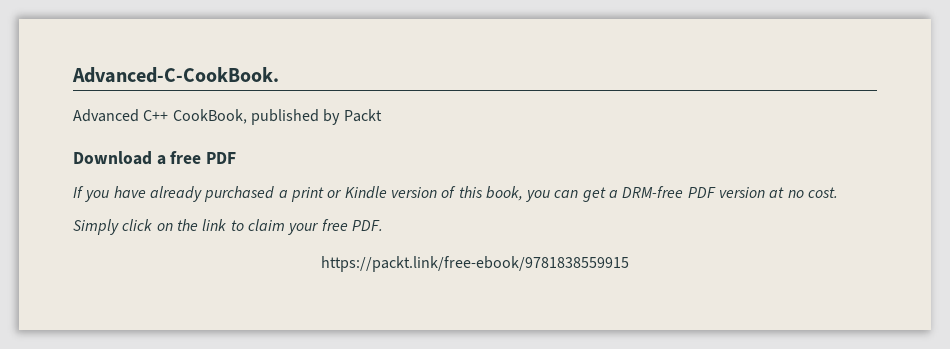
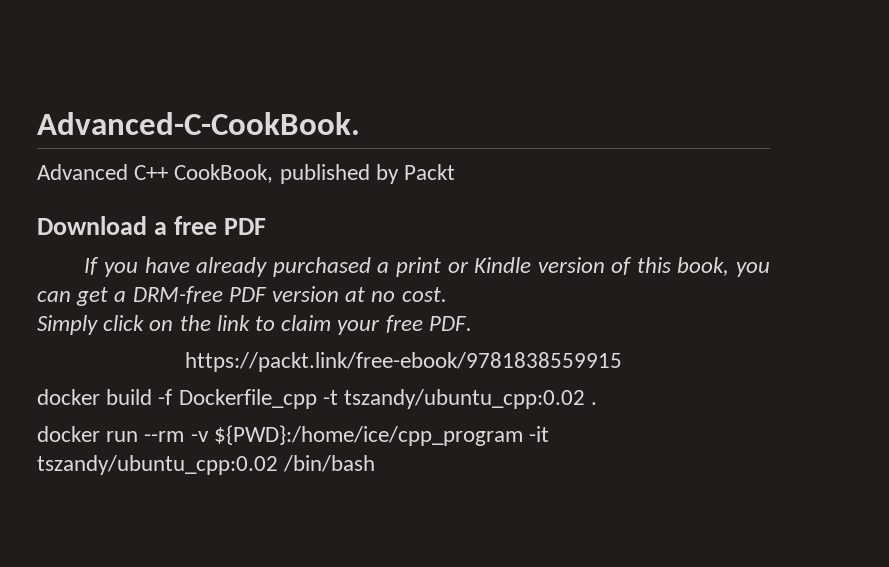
+ docker build -f Dockerfile_cpp -t tszandy/ubuntu_cpp:0.02 .
+ docker run --rm -v ${PWD}:/home/ice/cpp_program -it tszandy/ubuntu_cpp:0.02 /bin/bash

